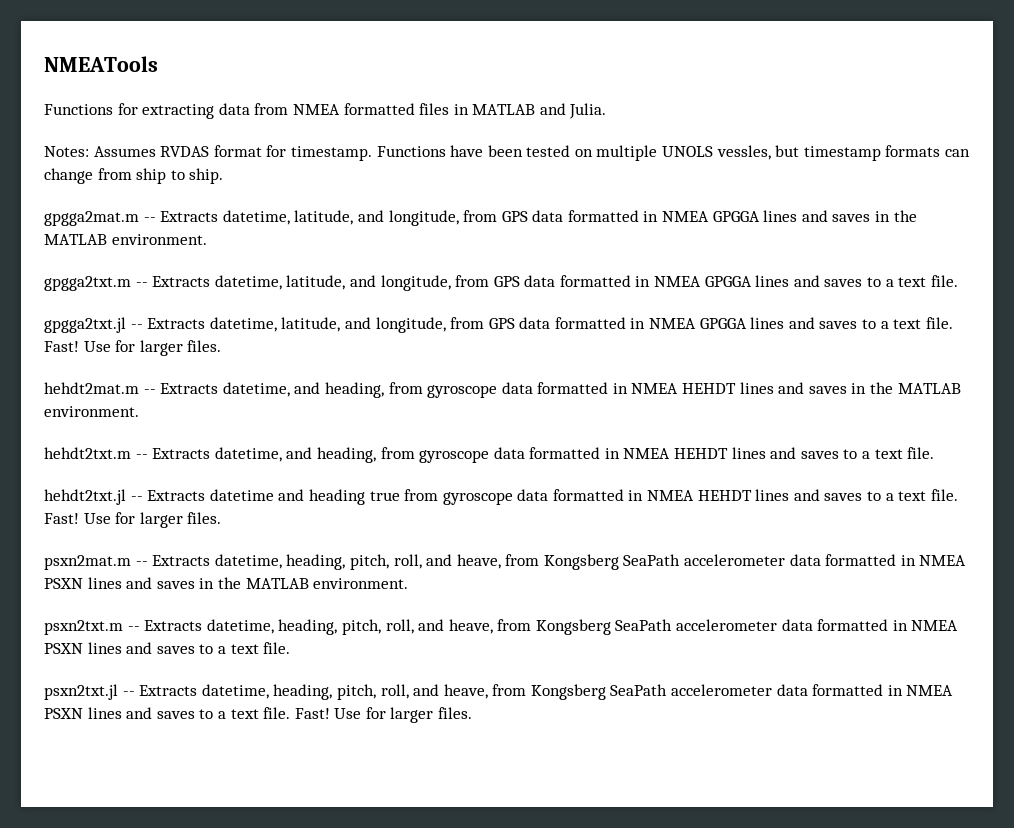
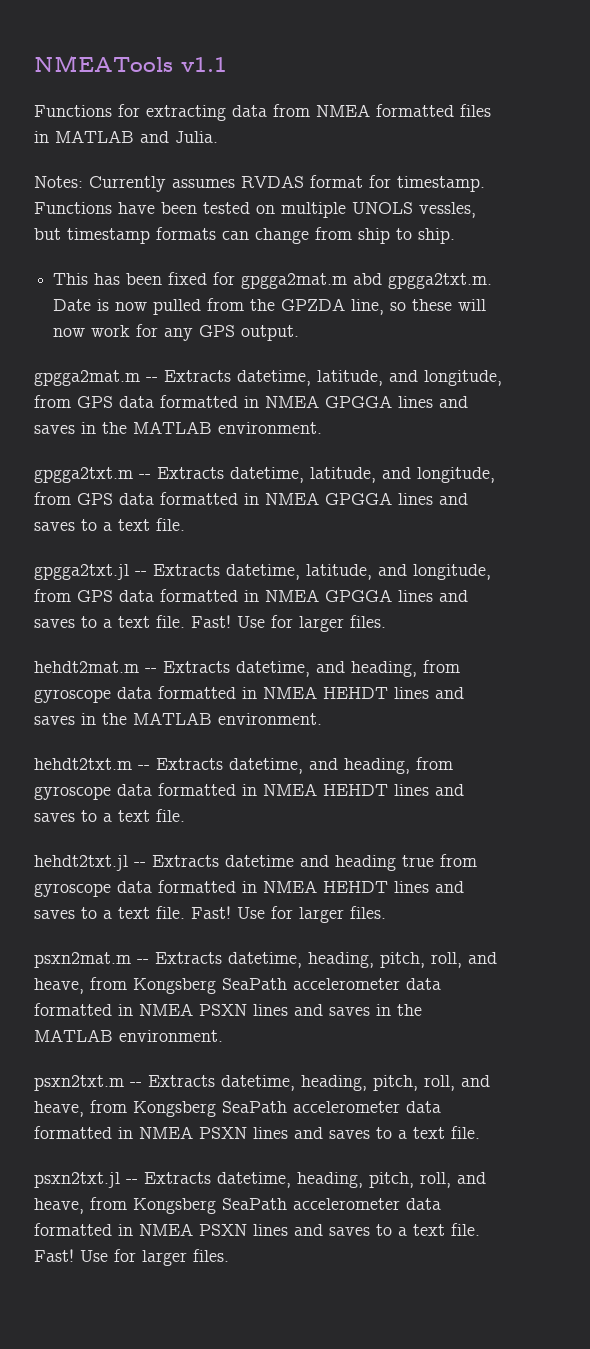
- NMEATools
+ NMEATools v1.1
- Notes: Assumes RVDAS format for timestamp.
+ Notes: Currently assumes RVDAS format for timestamp.
+ This has been fixed for gpgga2mat.m abd gpgga2txt.m. Date is now pulled from the GPZDA line, so these will now work for any GPS output.

